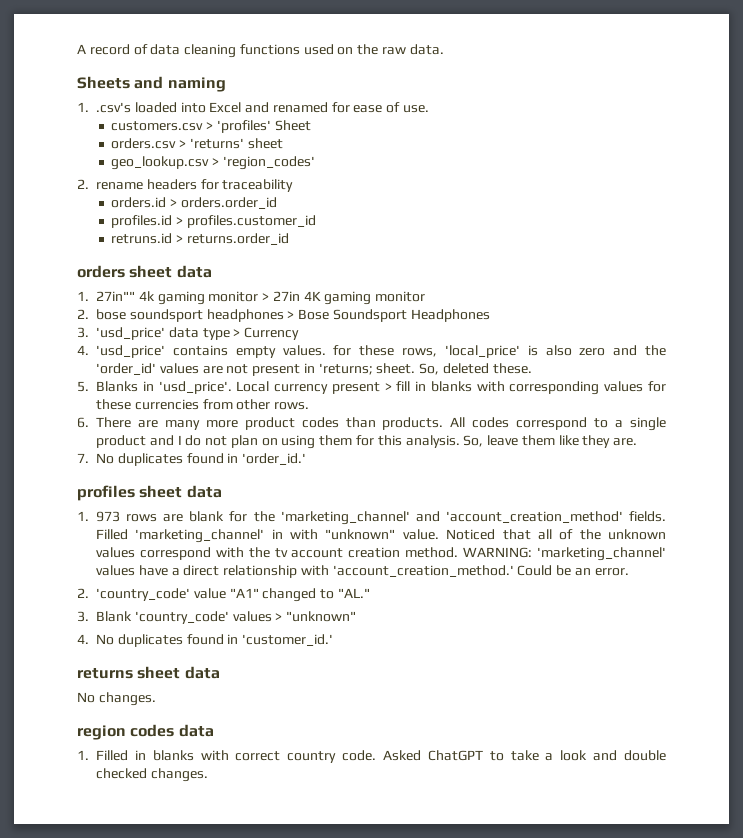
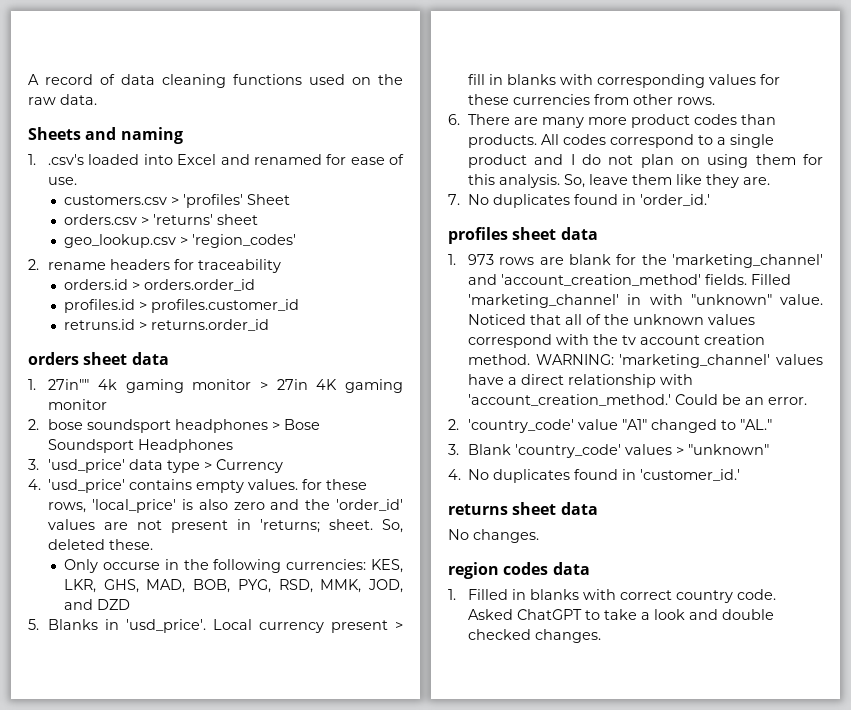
+ Only occurse in the following currencies: KES, LKR, GHS, MAD, BOB, PYG, RSD, MMK, JOD, and DZD

